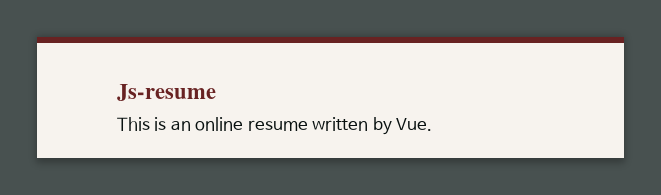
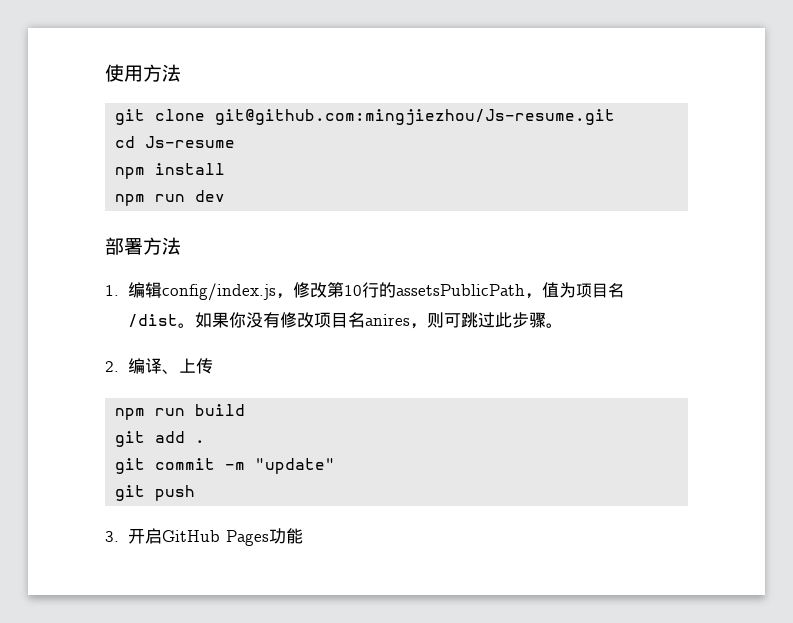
- Js-resume
- This is an online resume written by Vue.
+ 使用方法
+ git clone git@github.com:mingjiezhou/Js-resume.git
+ cd Js-resume
+ npm install
+ npm run dev
+ 部署方法
+ 1.编辑config/index.js，修改第10行的assetsPublicPath，值为项目名/dist。如果你没有修改项目名anires，则可跳过此步骤。
+ 2.编译、上传
+ npm run build
+ git add .
+ git commit -m "update"
+ git push
+ 3.开启GitHub Pages功能

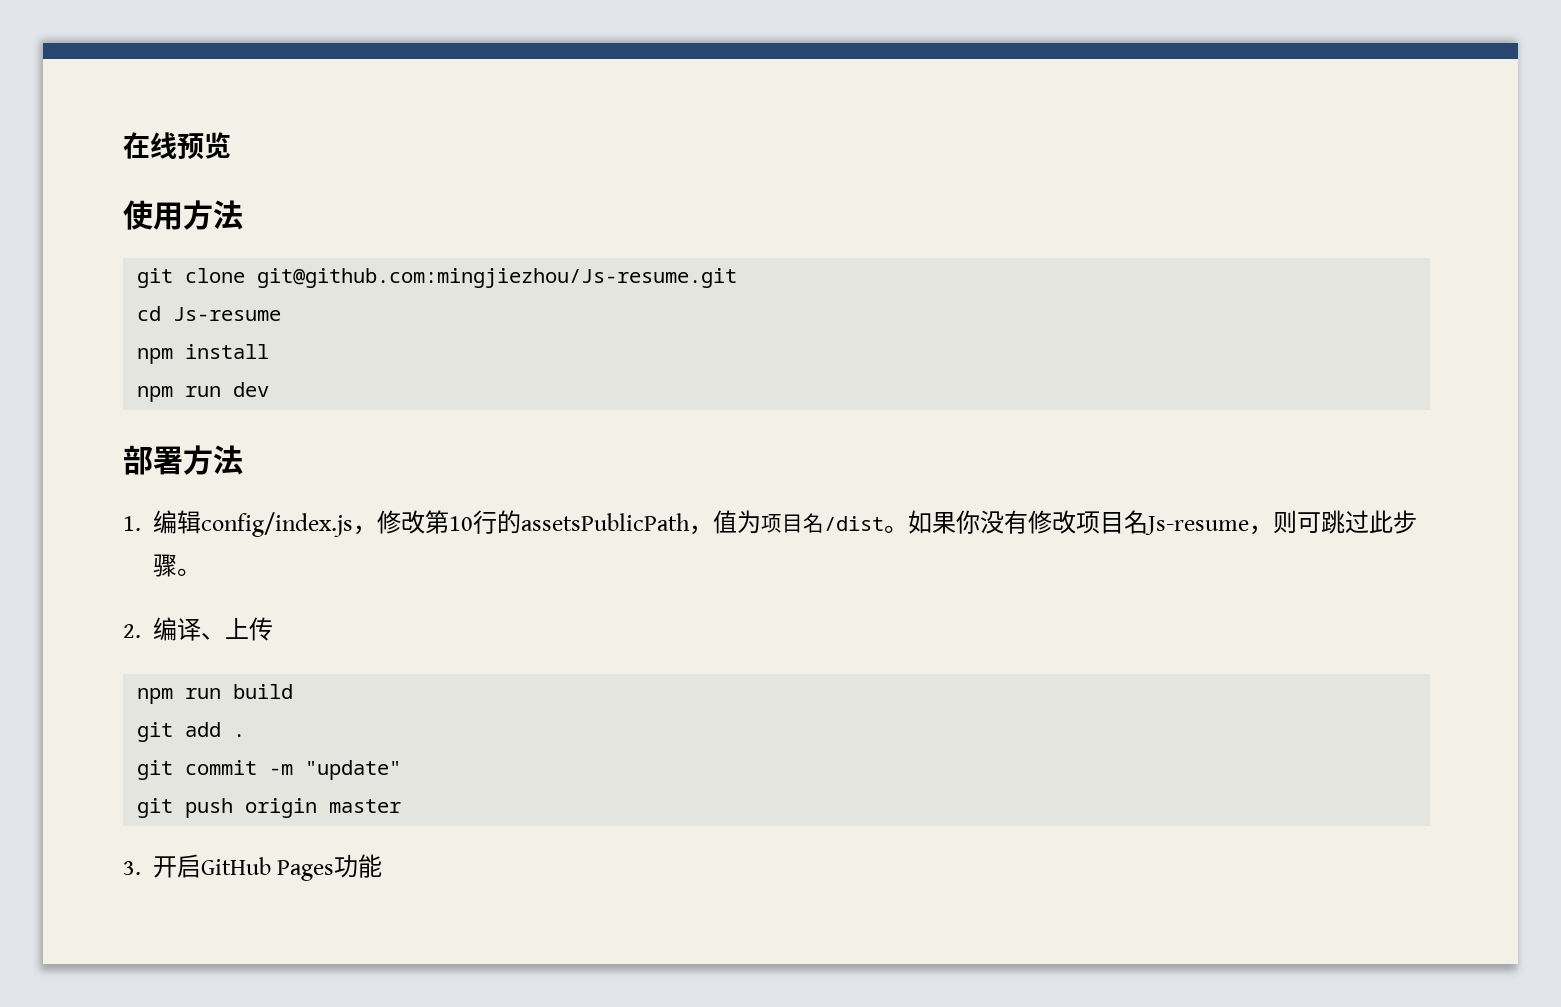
+ 在线预览
- 如果你没有修改项目名anires，则可跳过此步骤。
+ 如果你没有修改项目名Js-resume，则可跳过此步骤。
- git push
+ git push origin master

